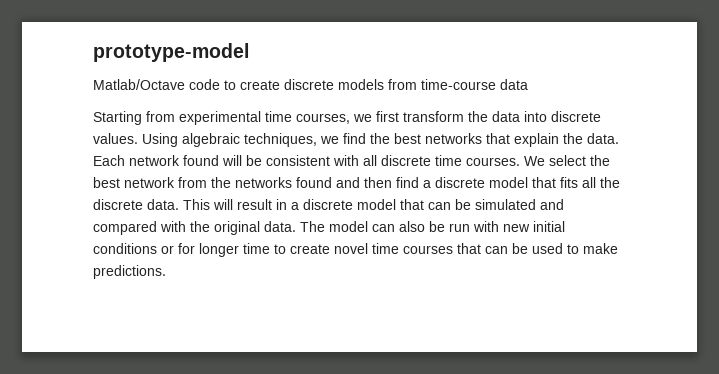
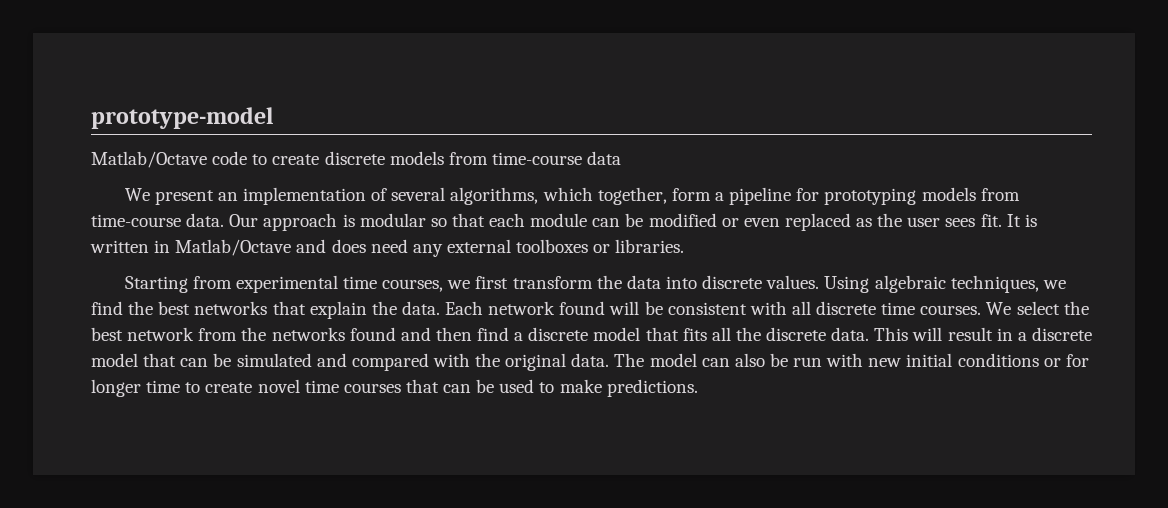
+ We present an implementation of several algorithms, which together, form a pipeline for prototyping models from time-course data. Our approach is modular so that each module can be modified or even replaced as the user sees fit. It is written in Matlab/Octave and does need any external toolboxes or libraries.

